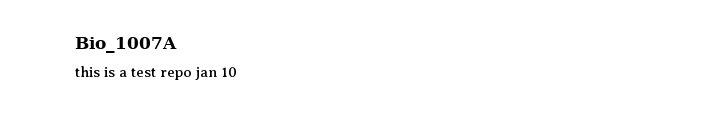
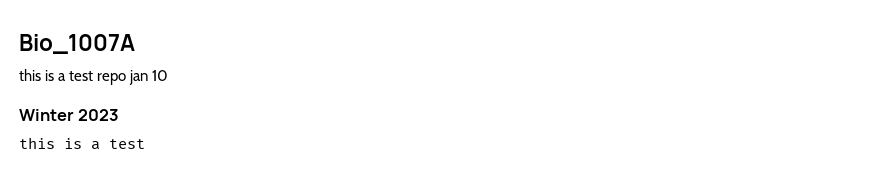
+ Winter 2023
+ this is a test

